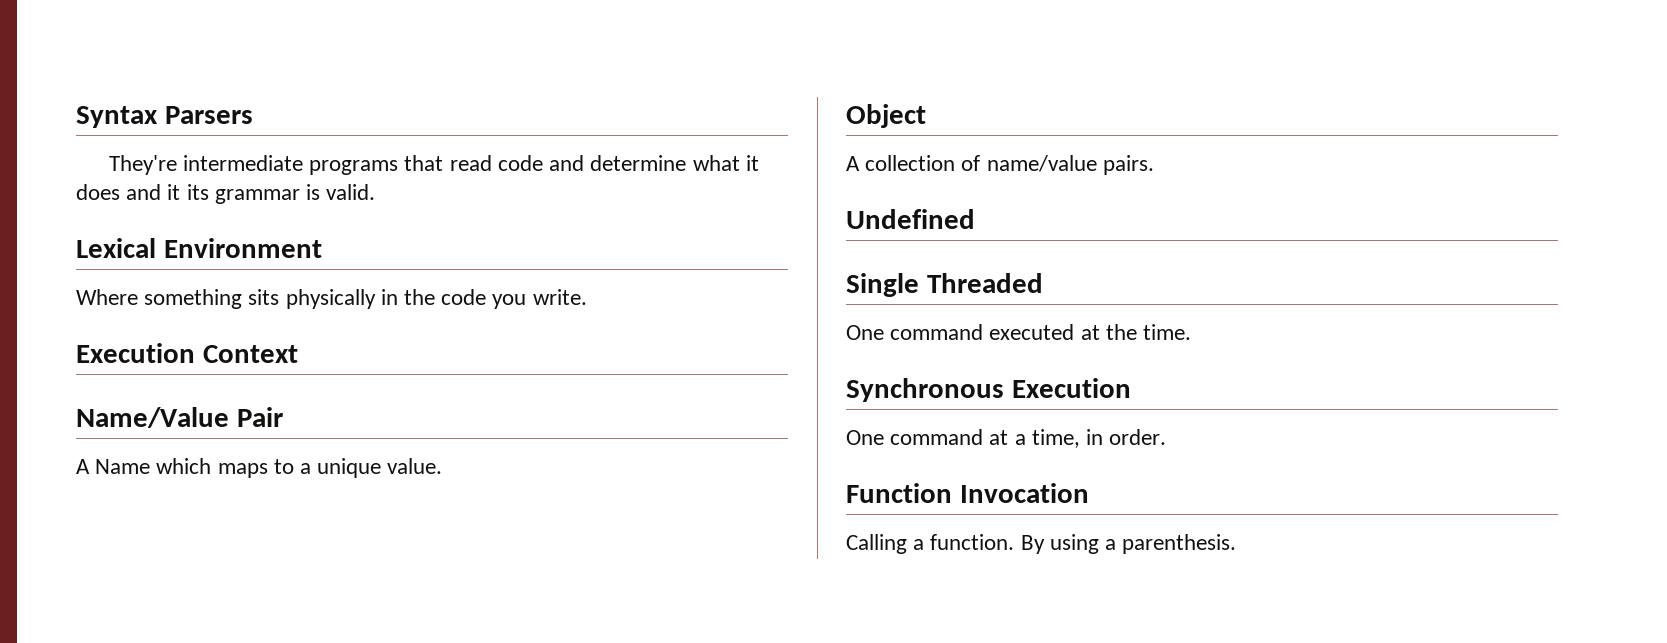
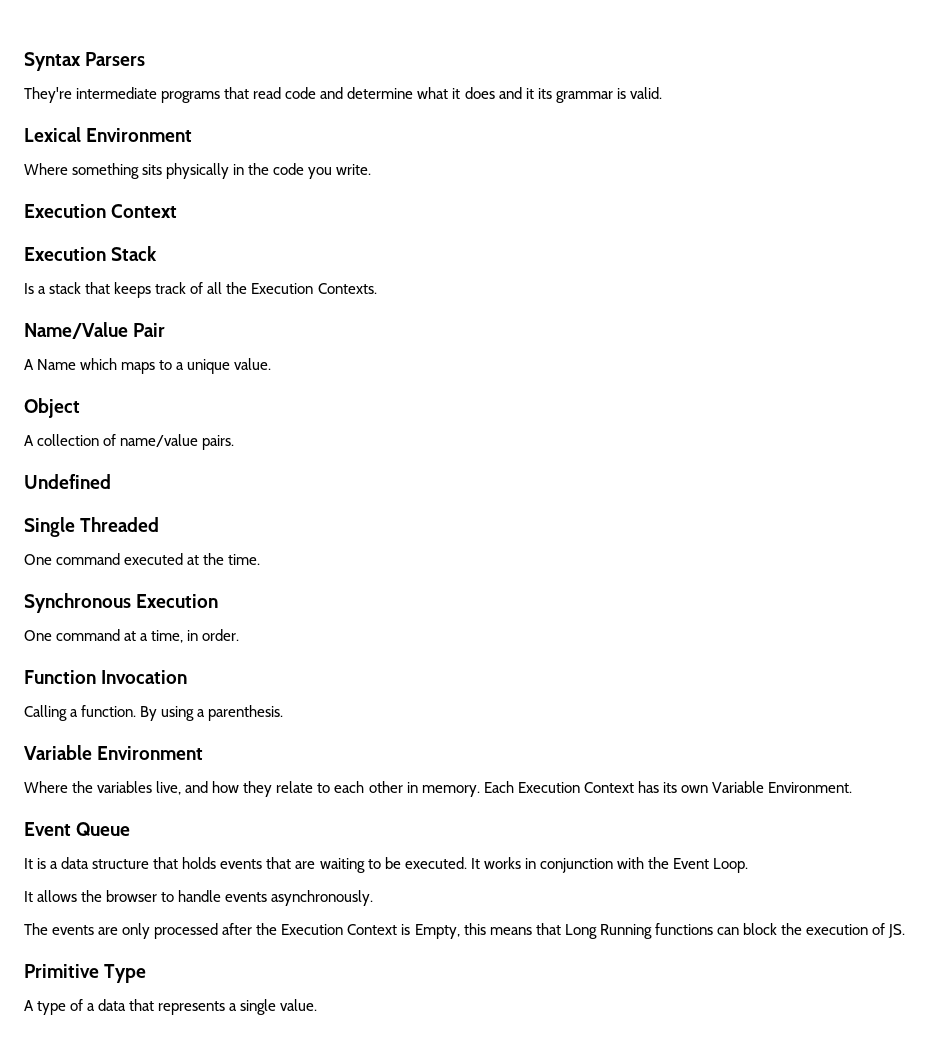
+ Execution Stack
+ Is a stack that keeps track of all the Execution Contexts.
+ Variable Environment
+ Where the variables live, and how they relate to each other in memory. Each Execution Context has its own Variable Environment.
+ Event Queue
+ It is a data structure that holds events that are waiting to be executed. It works in conjunction with the Event Loop.
+ It allows the browser to handle events asynchronously.
+ The events are only processed after the Execution Context is Empty, this means that Long Running functions can block the execution of JS.
+ Primitive Type
+ A type of a data that represents a single value.

